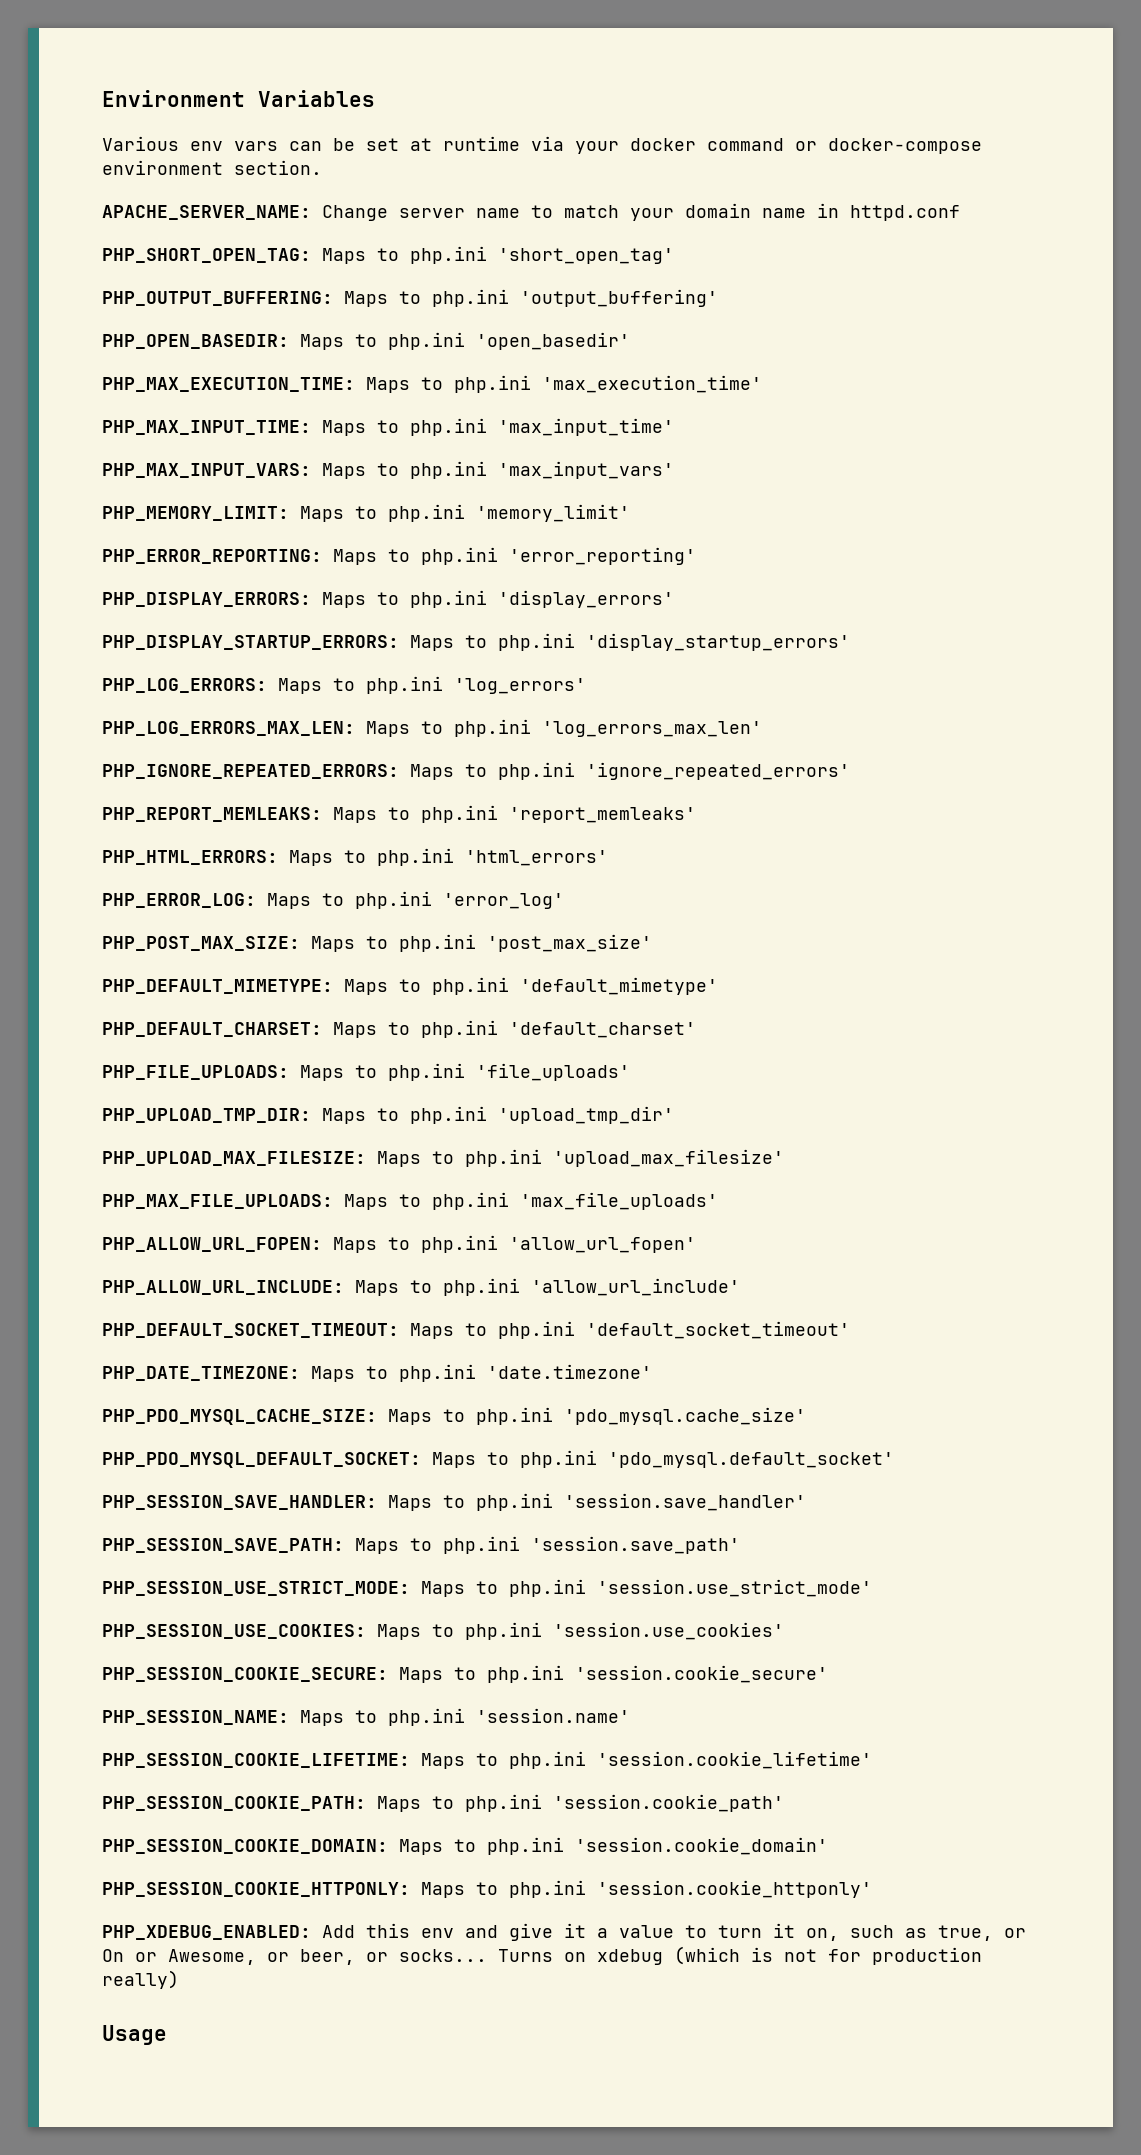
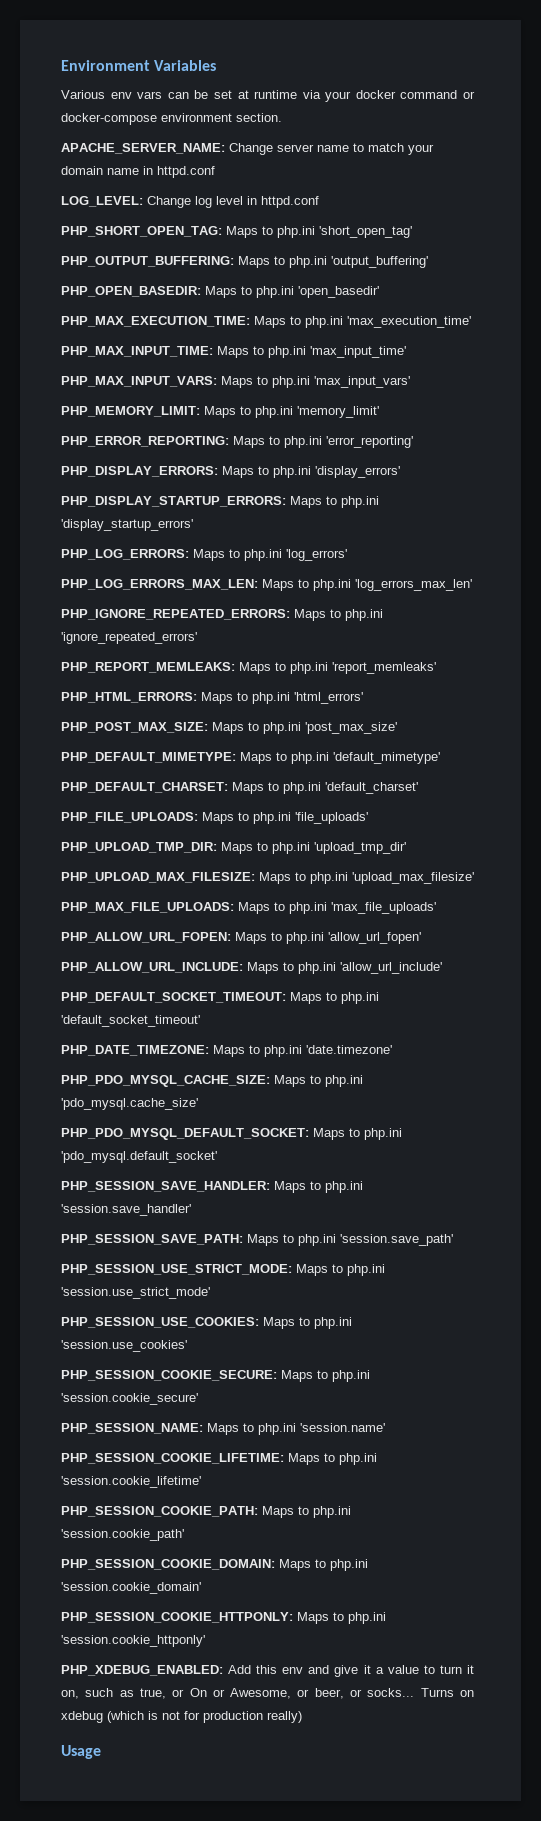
+ LOG_LEVEL: Change log level in httpd.conf
- PHP_ERROR_LOG: Maps to php.ini 'error_log'

